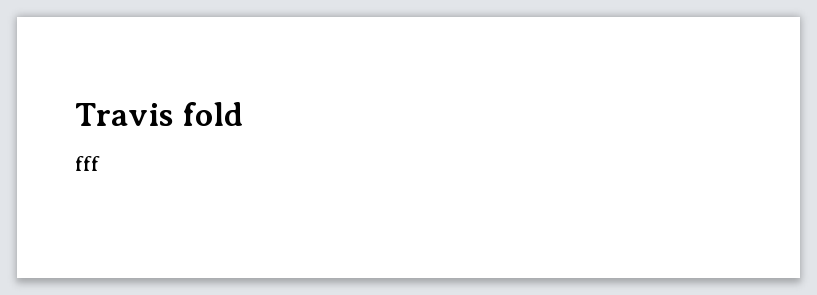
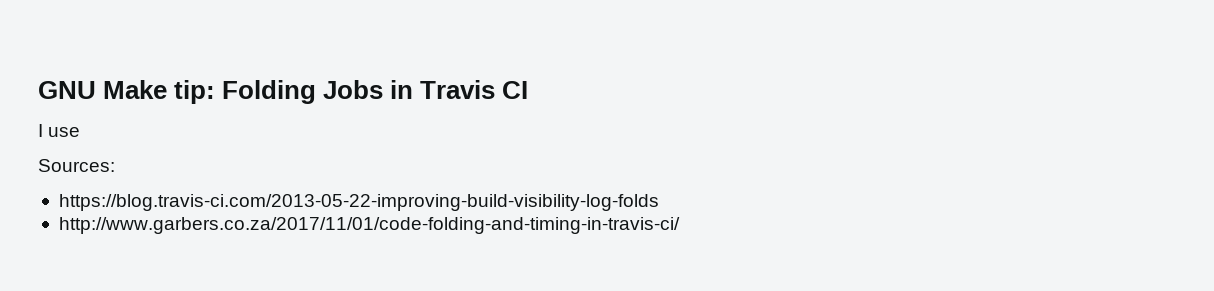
- Travis fold
- fff
+ GNU Make tip: Folding Jobs in Travis CI
+ I use
+ Sources:
+ https://blog.travis-ci.com/2013-05-22-improving-build-visibility-log-folds
+ http://www.garbers.co.za/2017/11/01/code-folding-and-timing-in-travis-ci/

